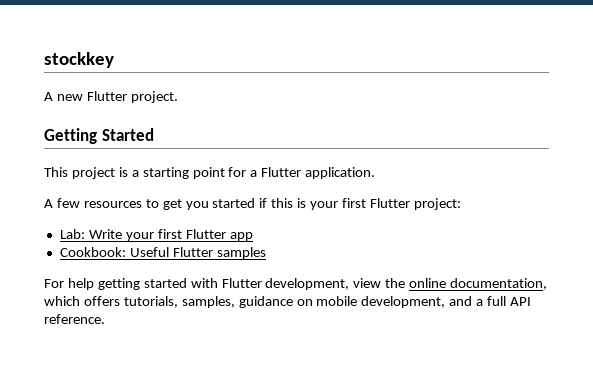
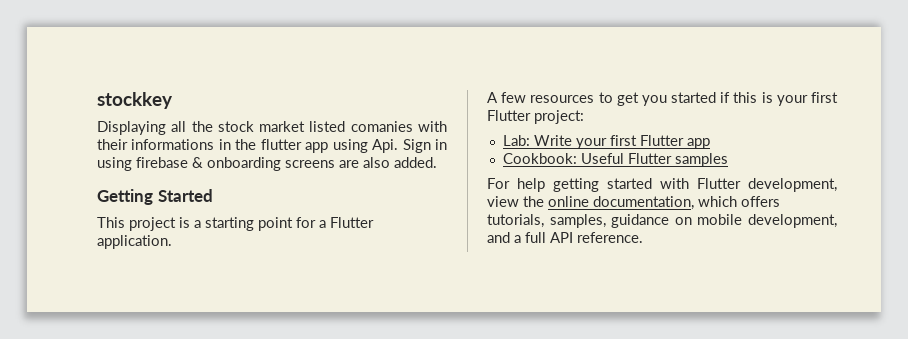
- A new Flutter project.
+ Displaying all the stock market listed comanies with their informations in the flutter app using Api. Sign in using firebase & onboarding screens are also added.

